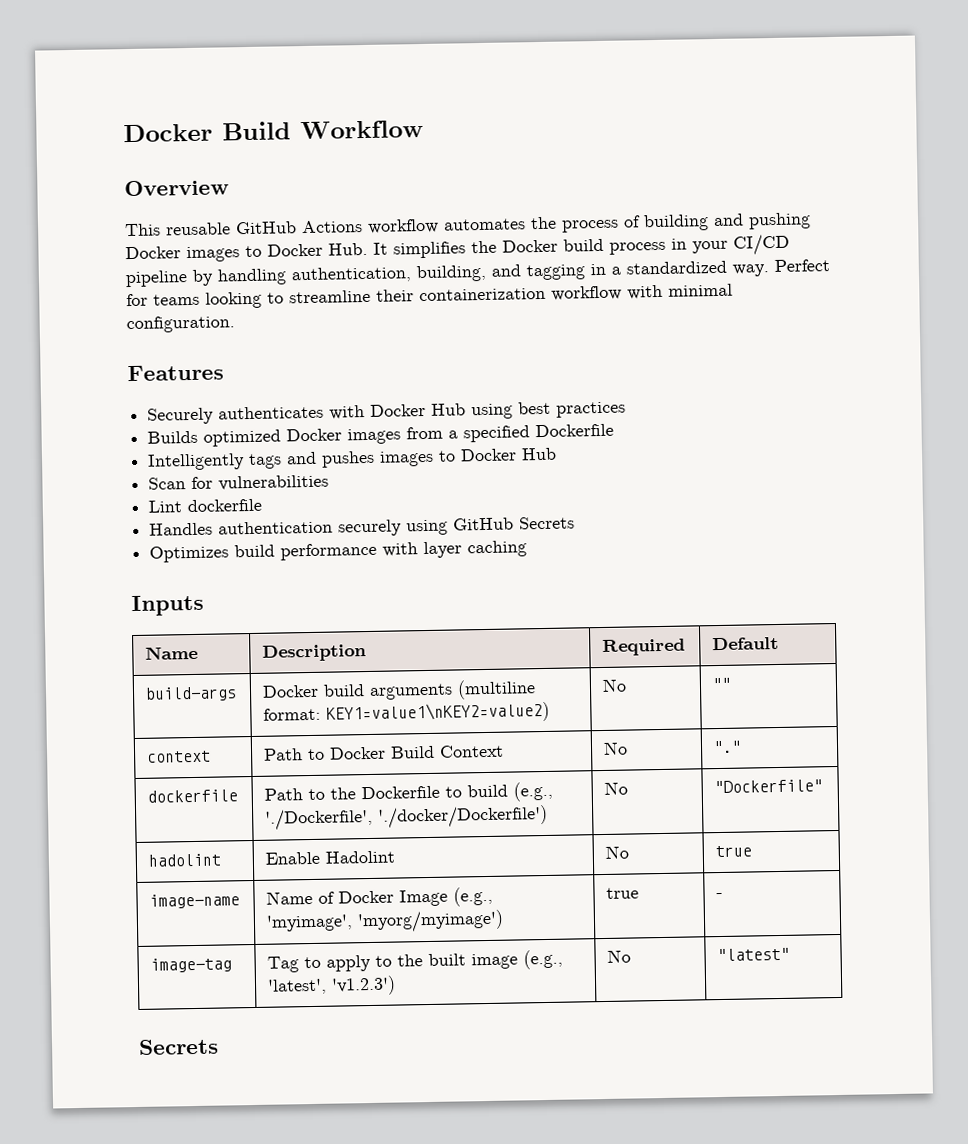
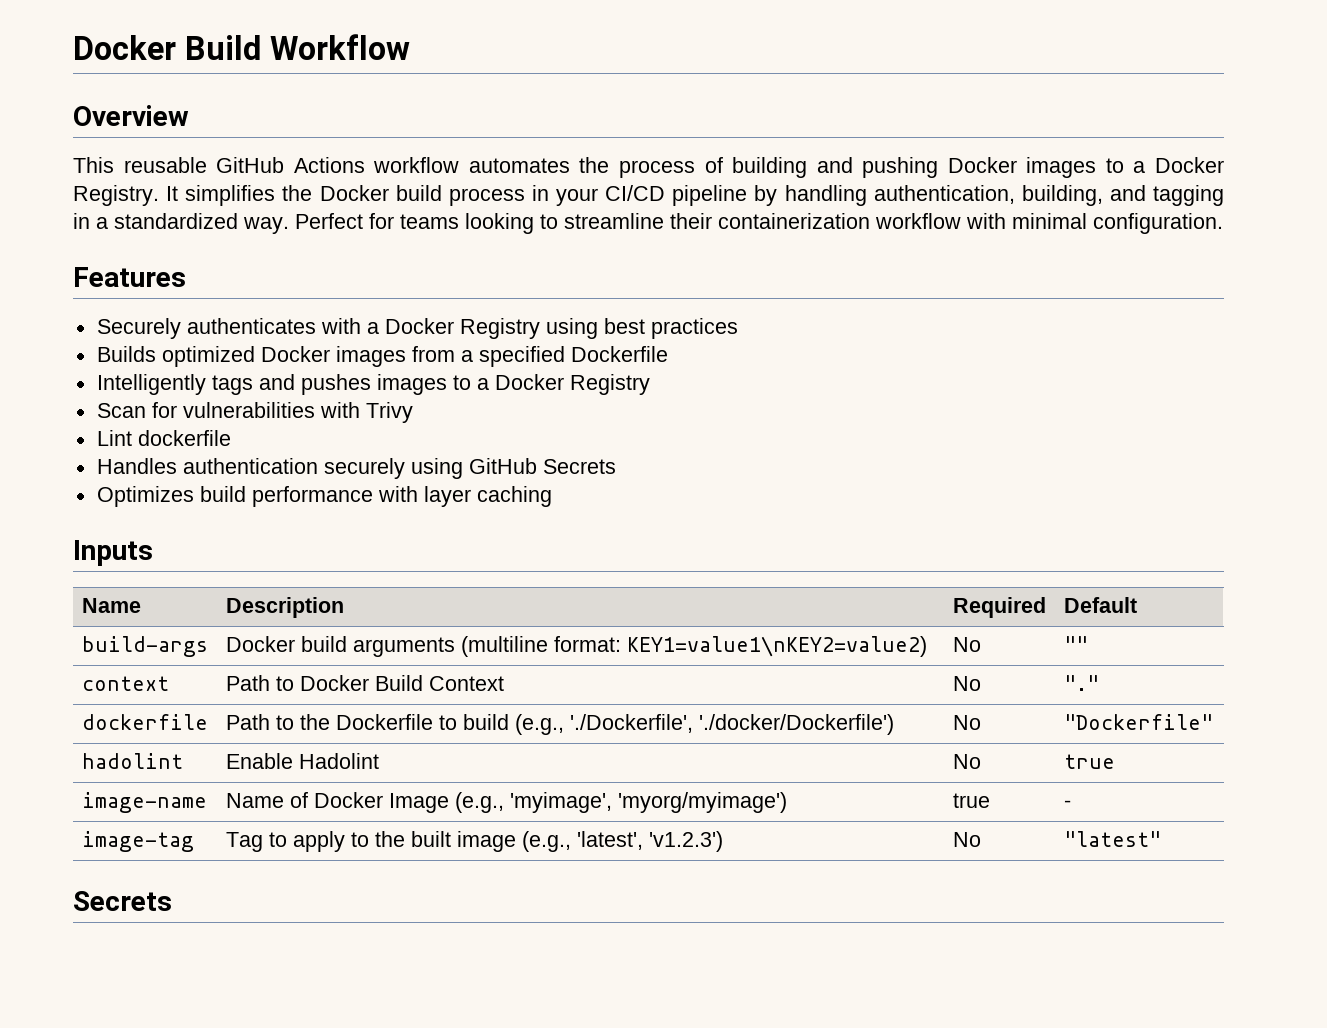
- This reusable GitHub Actions workflow automates the process of building and pushing Docker images to Docker Hub. It simplifies the Docker build process in your CI/CD pipeline by handling authentication, building, and tagging in a standardized way.
+ This reusable GitHub Actions workflow automates the process of building and pushing Docker images to a Docker Registry. It simplifies the Docker build process in your CI/CD pipeline by handling authentication, building, and tagging in a standardized way.
- Securely authenticates with Docker Hub using best practices
+ Securely authenticates with a Docker Registry using best practices
- Intelligently tags and pushes images to Docker Hub
+ Intelligently tags and pushes images to a Docker Registry
- Scan for vulnerabilities
+ Scan for vulnerabilities with Trivy

